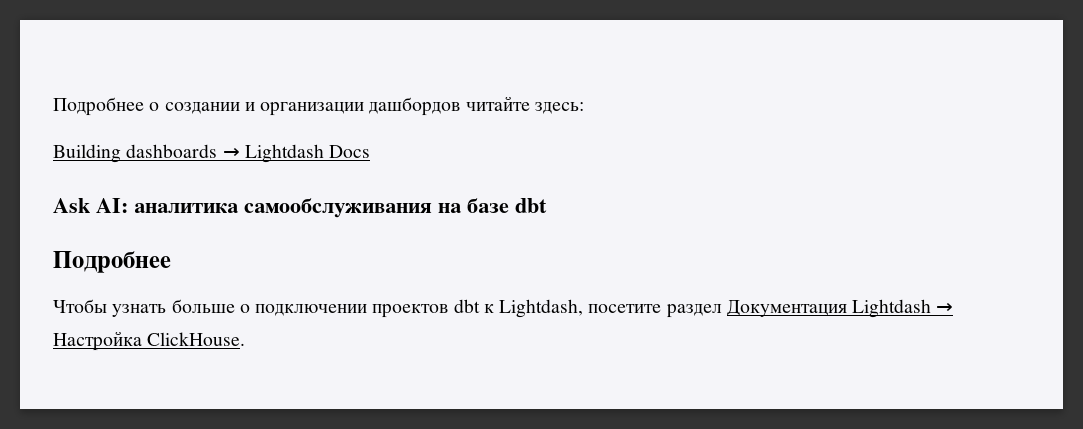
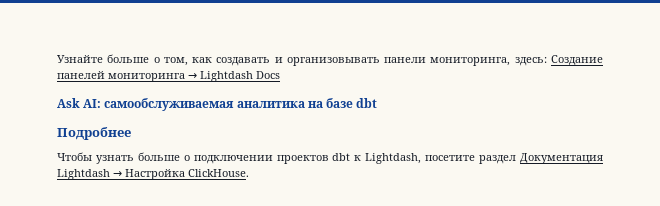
- Подробнее о создании и организации дашбордов читайте здесь:
- Building dashboards → Lightdash Docs
+ Узнайте больше о том, как создавать и организовывать панели мониторинга, здесь: Создание панелей мониторинга → Lightdash Docs
- Ask AI: аналитика самообслуживания на базе dbt
+ Ask AI: самообслуживаемая аналитика на базе dbt

